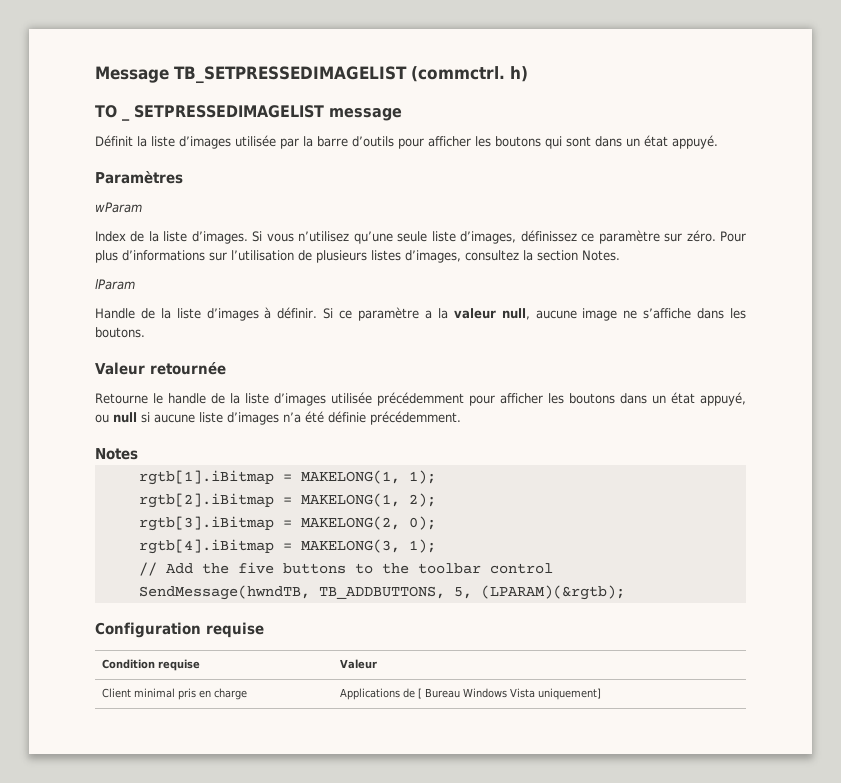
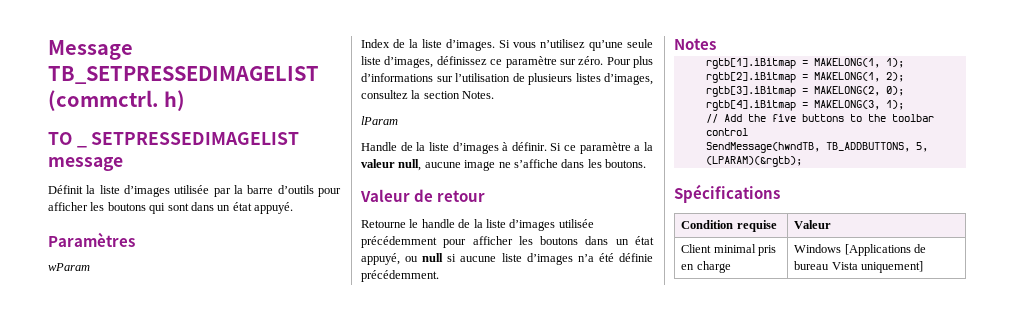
- Valeur retournée
+ Valeur de retour
- Configuration requise
+ Spécifications
- Client minimal pris en charge | Applications de [ Bureau Windows Vista uniquement]
+ Client minimal pris en charge | Windows [Applications de bureau Vista uniquement]

